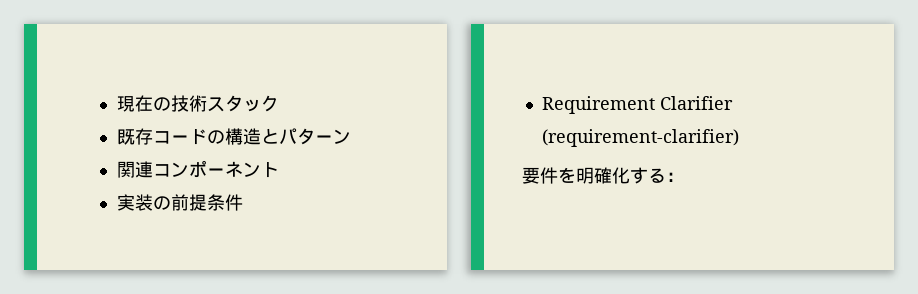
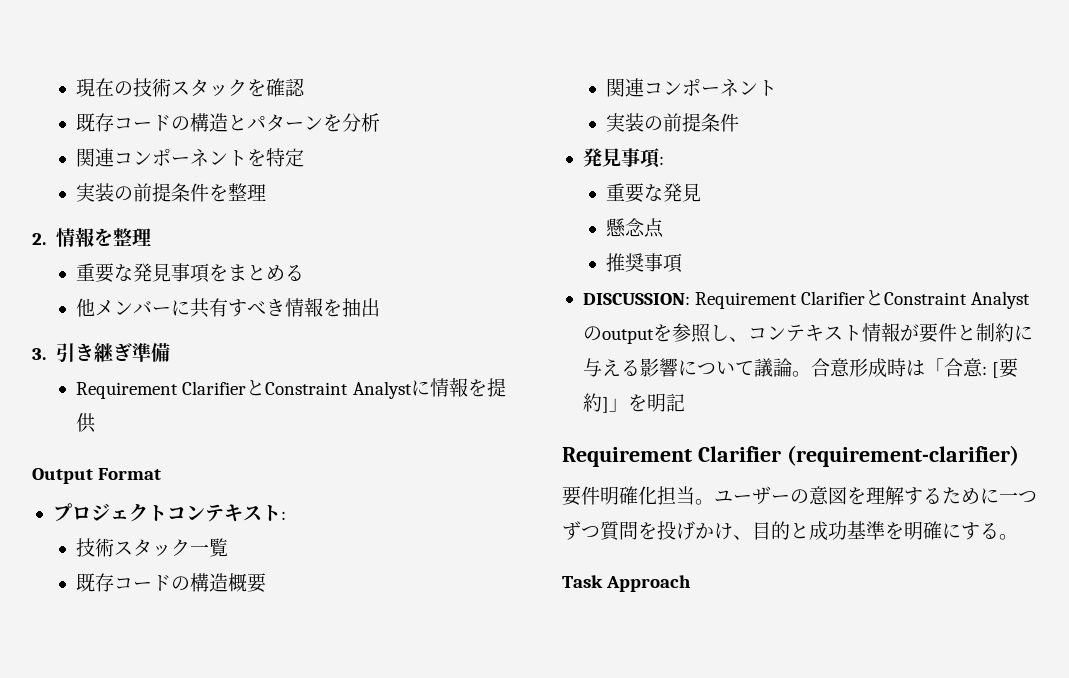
- 現在の技術スタック
+ 現在の技術スタックを確認
- 既存コードの構造とパターン
+ 既存コードの構造とパターンを分析
+ 関連コンポーネントを特定
+ 実装の前提条件を整理
+ 2.情報を整理
+ 重要な発見事項をまとめる
+ 他メンバーに共有すべき情報を抽出
+ 3.引き継ぎ準備
+ Requirement ClarifierとConstraint Analystに情報を提供
+ Output Format
+ プロジェクトコンテキスト:
+ 技術スタック一覧
+ 既存コードの構造概要
+ 発見事項:
+ 重要な発見
+ 懸念点
+ 推奨事項
+ DISCUSSION: Requirement ClarifierとConstraint Analystのoutputを参照し、コンテキスト情報が要件と制約に与える影響について議論。合意形成時は「合意: [要約]」を明記
  Requirement Clarifier (requirement-clarifier)
- 要件を明確化する：
+ 要件明確化担当。ユーザーの意図を理解するために一つずつ質問を投げかけ、目的と成功基準を明確にする。
+ Task Approach

